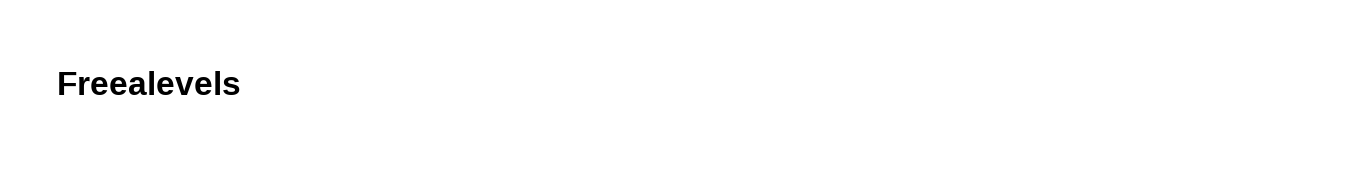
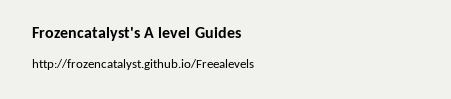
- Freealevels
+ Frozencatalyst's A level Guides
+ http://frozencatalyst.github.io/Freealevels

